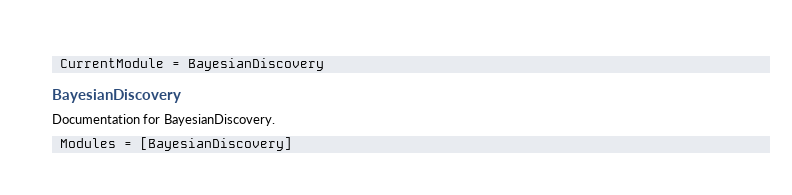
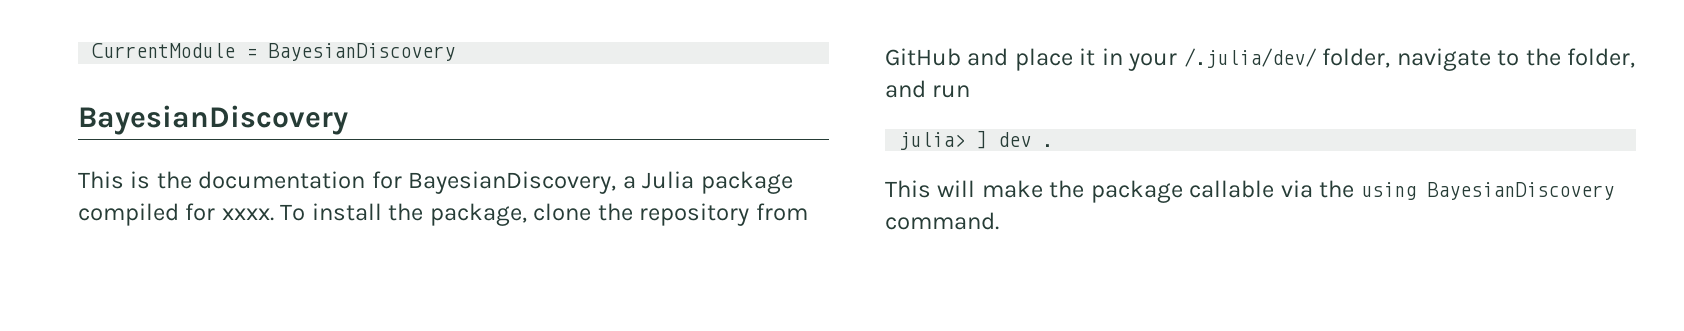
- Documentation for BayesianDiscovery.
- Modules = [BayesianDiscovery]
+ This is the documentation for BayesianDiscovery, a Julia package compiled for xxxx. To install the package, clone the repository from GitHub and place it in your /.julia/dev/ folder, navigate to the folder, and run
+ julia> ] dev .
+ This will make the package callable via the using BayesianDiscovery command.

